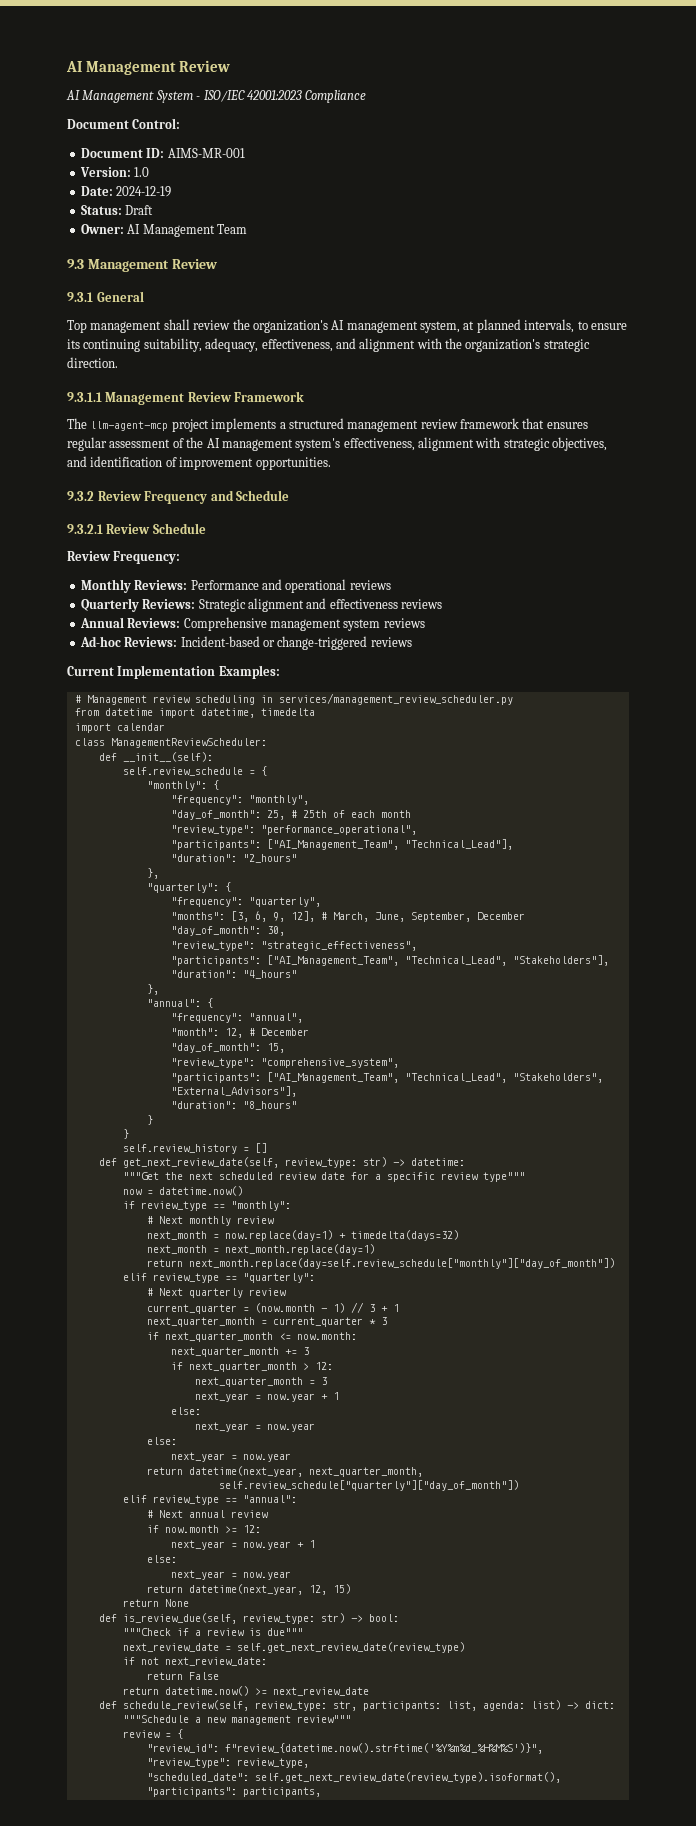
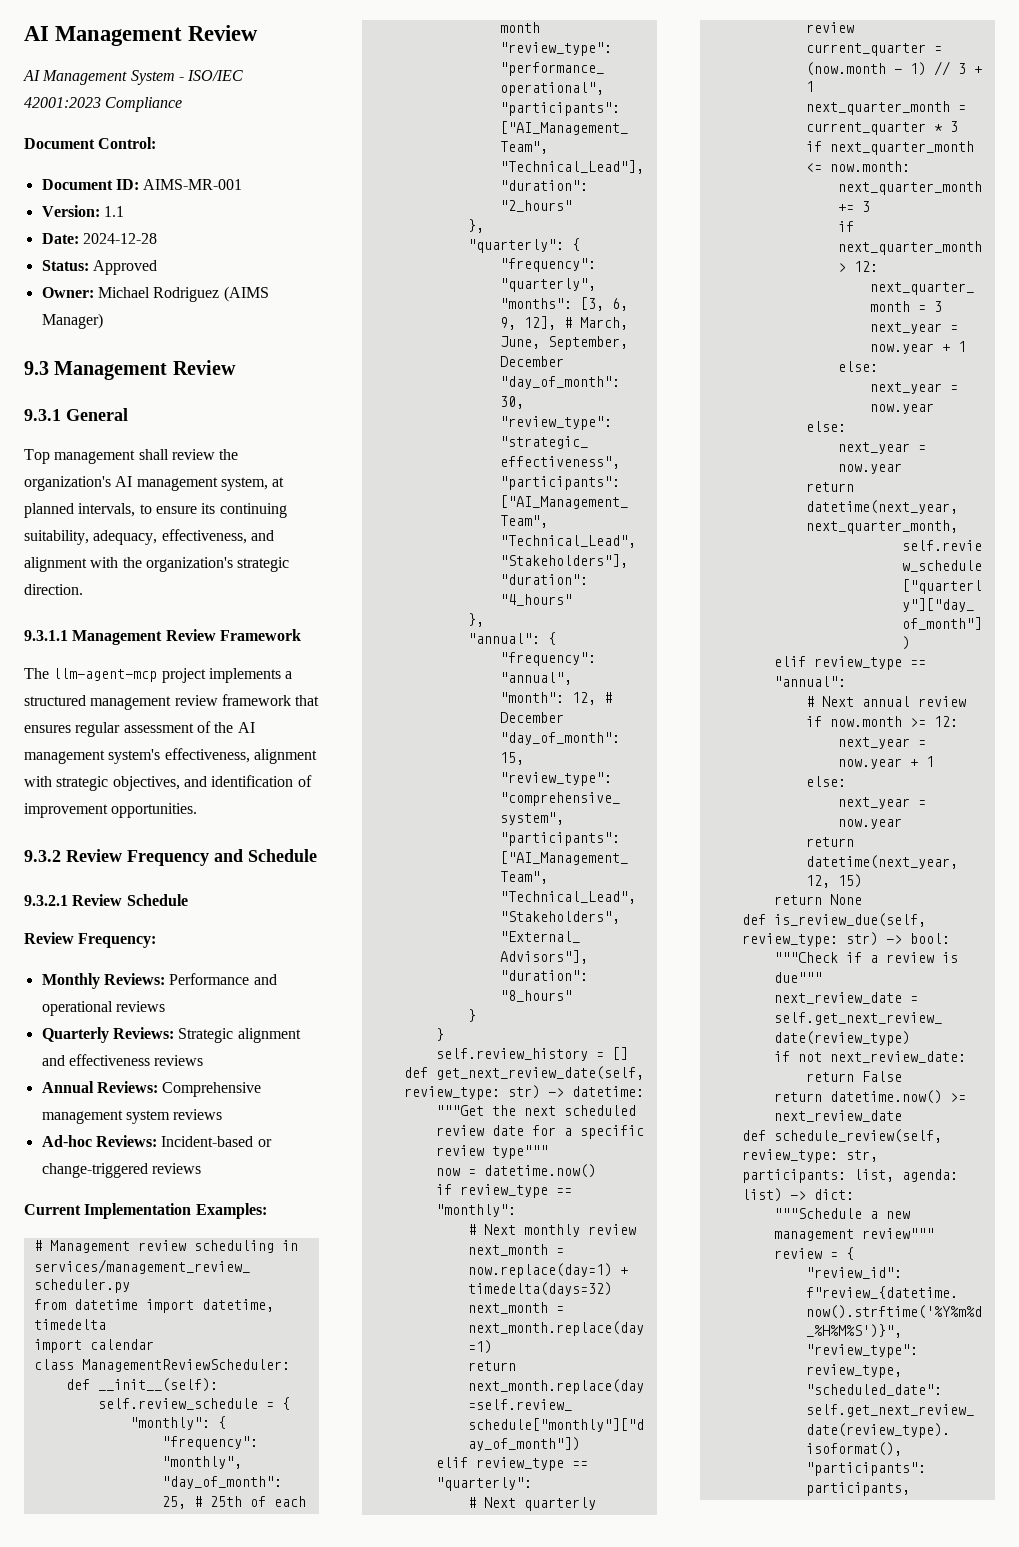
- Version: 1.0
+ Version: 1.1
- Date: 2024-12-19
+ Date: 2024-12-28
- Status: Draft
+ Status: Approved
- Owner: AI Management Team
+ Owner: Michael Rodriguez (AIMS Manager)

